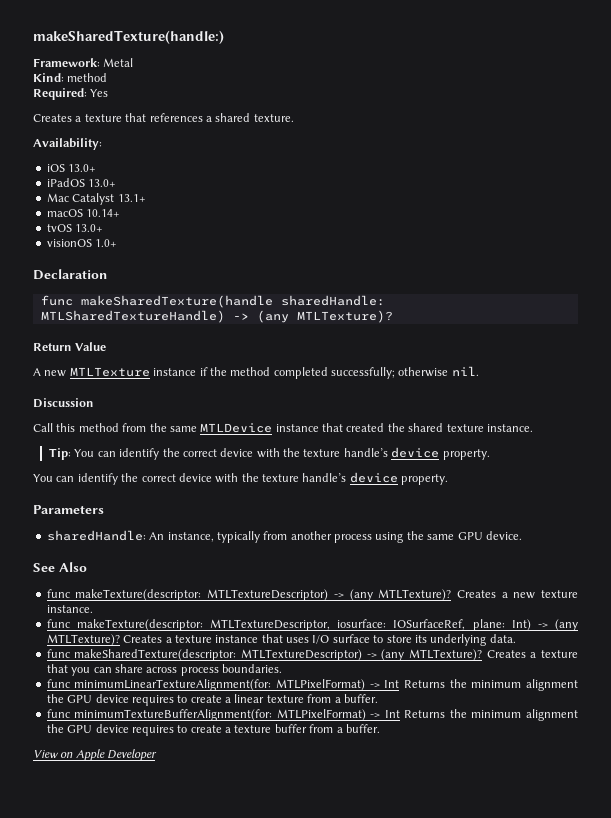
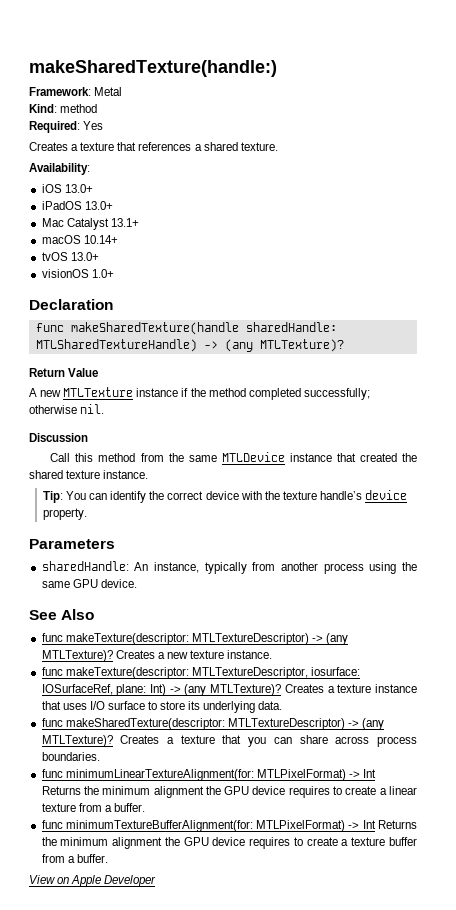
  Tip: You can identify the correct device with the texture handle’s device property.
- You can identify the correct device with the texture handle’s device property.

